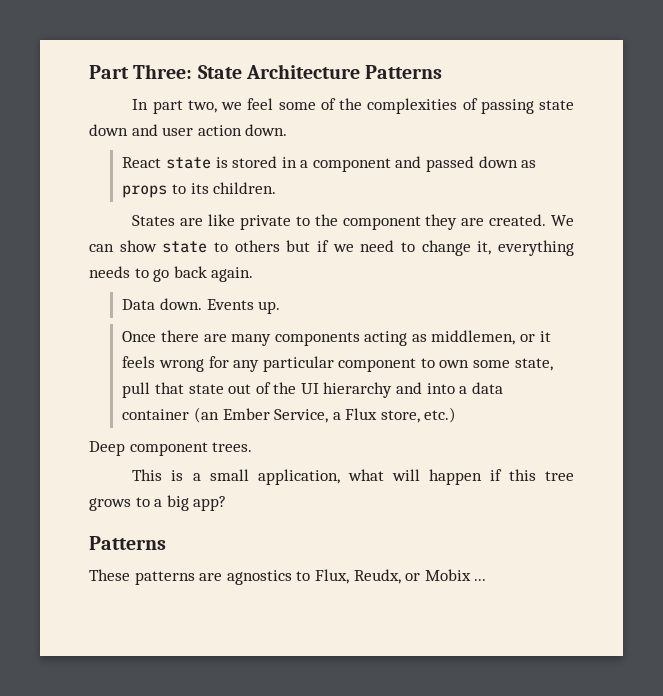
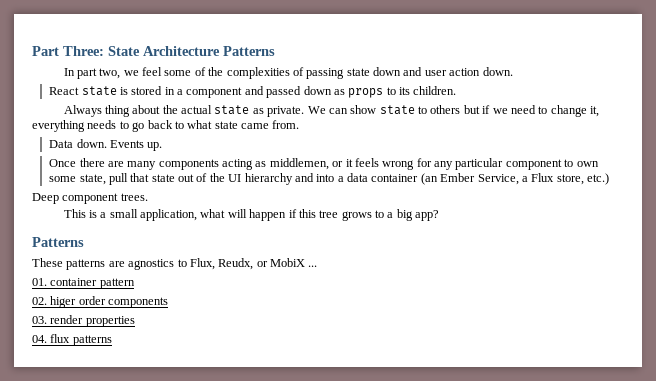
- States are like private to the component they are created.
+ Always thing about the actual state as private.
- We can show state to others but if we need to change it, everything needs to go back again.
+ We can show state to others but if we need to change it, everything needs to go back to what state came from.
- These patterns are agnostics to Flux, Reudx, or Mobix ...
+ These patterns are agnostics to Flux, Reudx, or MobiX ...
+ 01. container pattern
+ 02. higer order components
+ 03. render properties
+ 04. flux patterns

